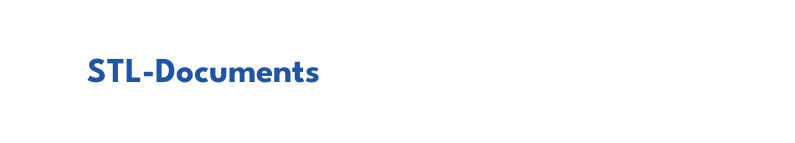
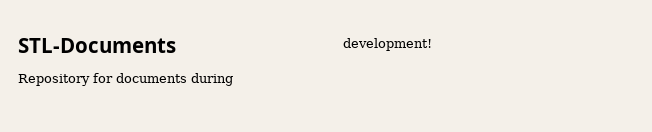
+ Repository for documents during development!

